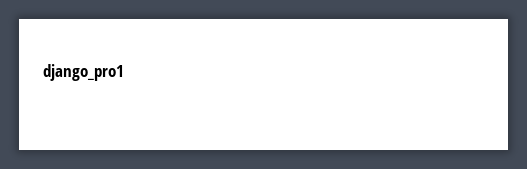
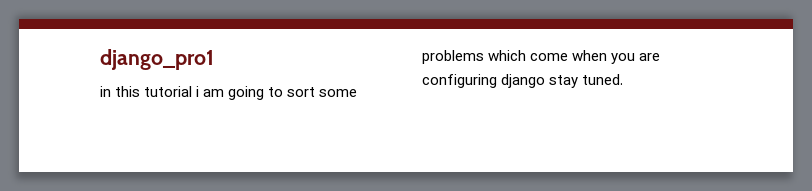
+ in this tutorial i am going to sort some problems which come when you are configuring django stay tuned.

